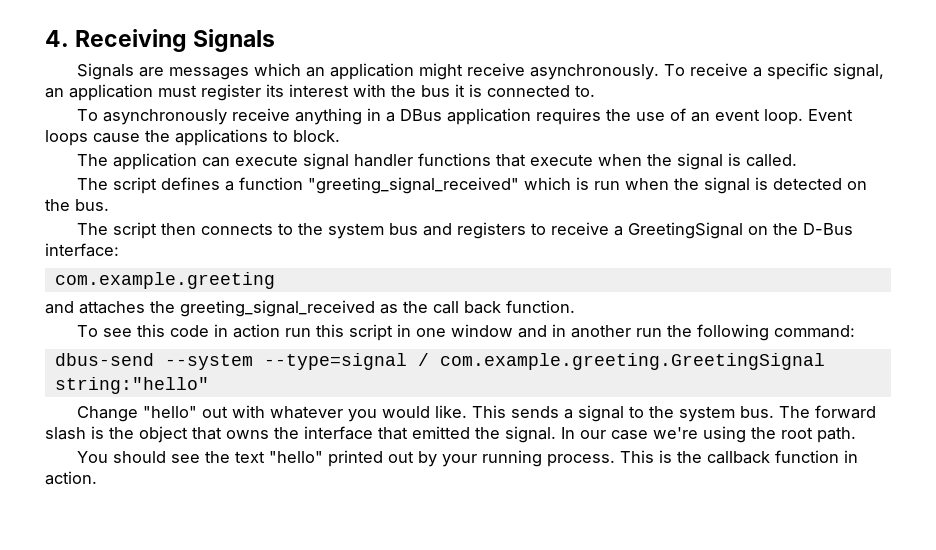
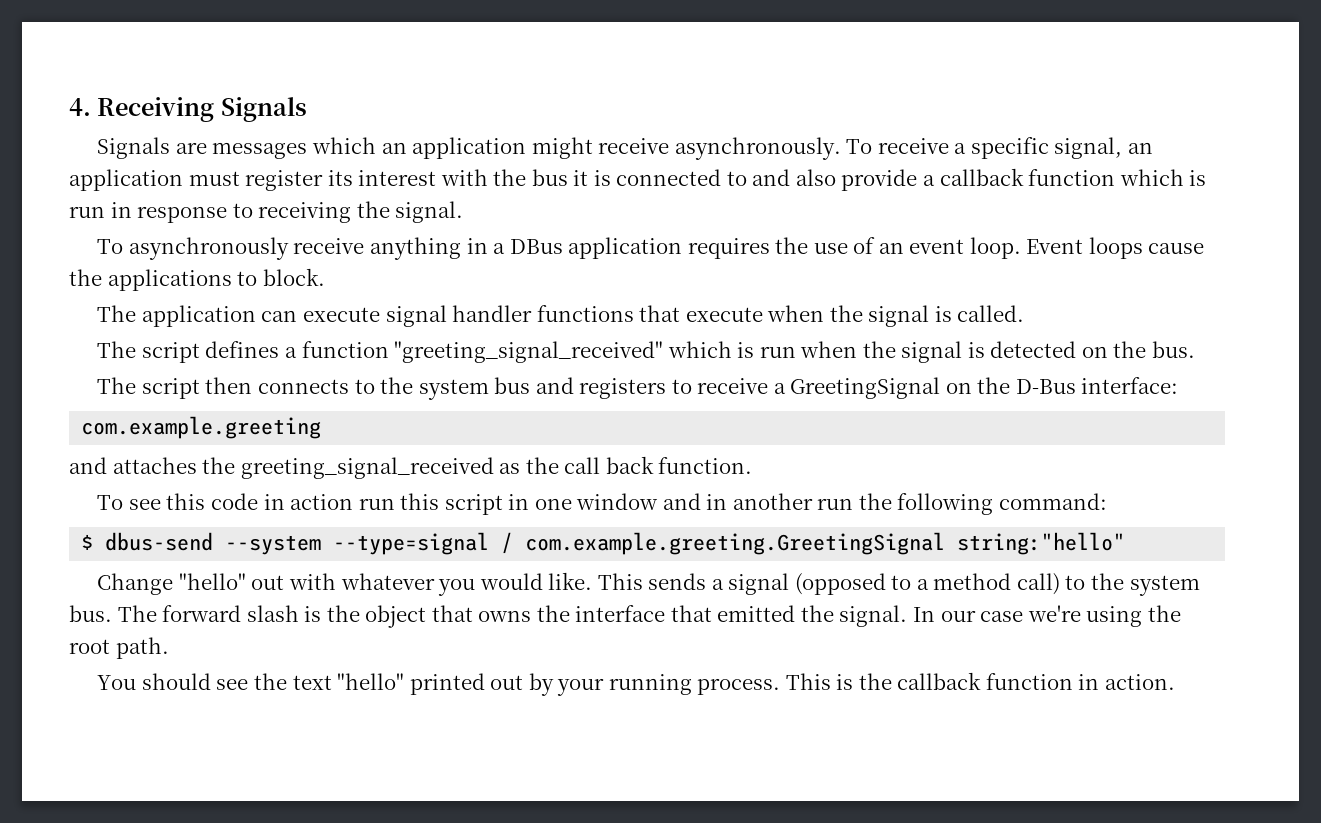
- To receive a specific signal, an application must register its interest with the bus it is connected to.
+ To receive a specific signal, an application must register its interest with the bus it is connected to and also provide a callback function which is run in response to receiving the signal.
- dbus-send --system --type=signal / com.example.greeting.GreetingSignal string:"hello"
+ $ dbus-send --system --type=signal / com.example.greeting.GreetingSignal string:"hello"
- This sends a signal to the system bus.
+ This sends a signal (opposed to a method call) to the system bus.

